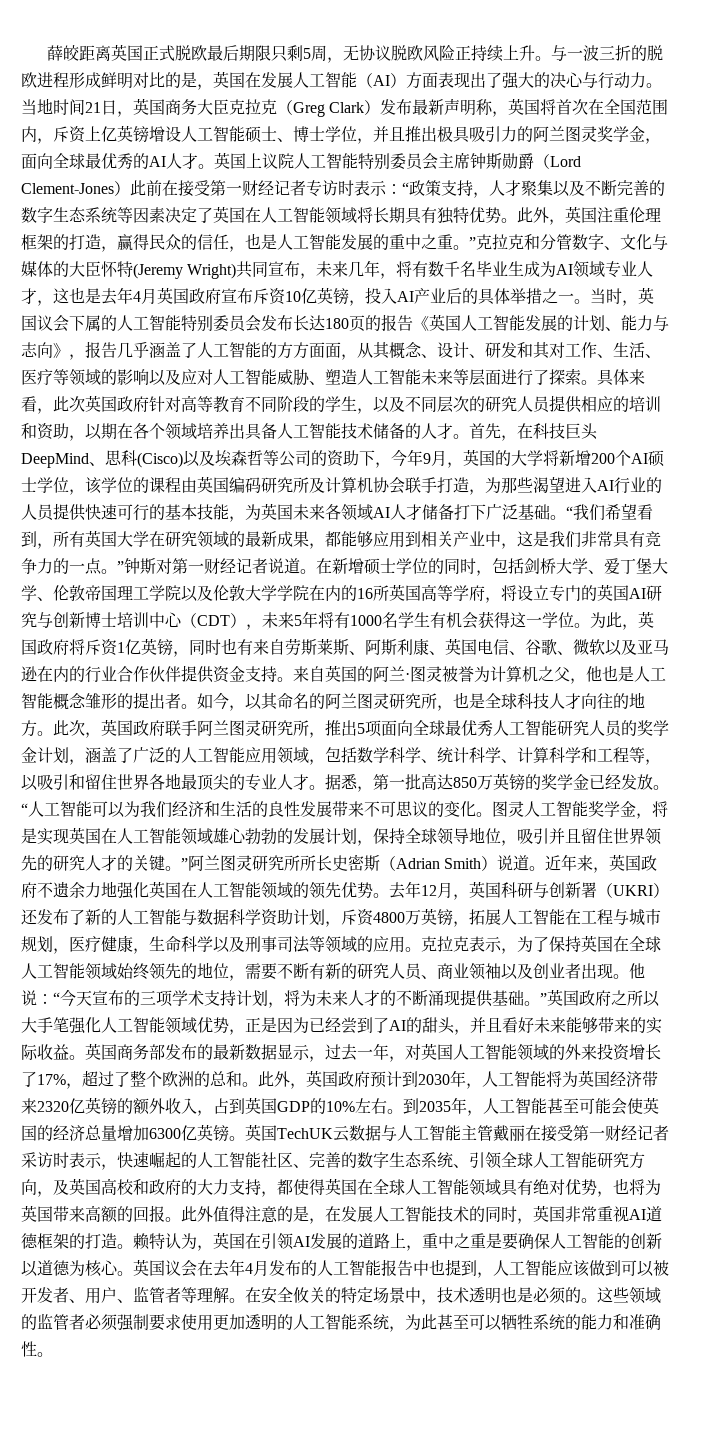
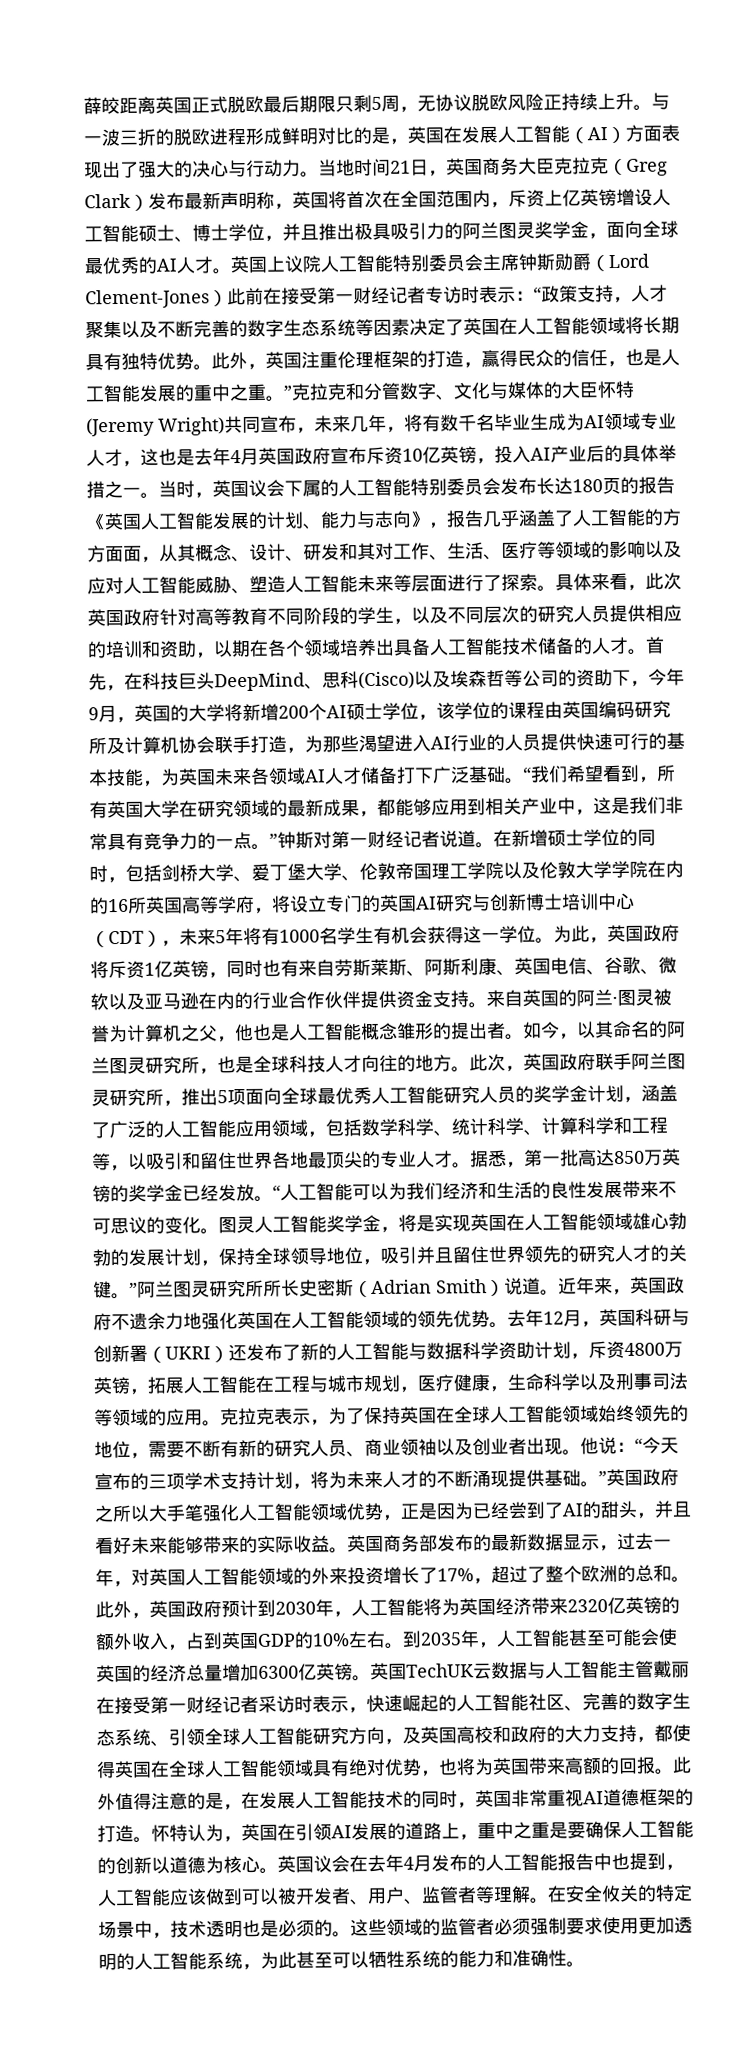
- 赖特认为，英国在引领AI发展的道路上，重中之重是要确保人工智能的创新以道德为核心。
+ 怀特认为，英国在引领AI发展的道路上，重中之重是要确保人工智能的创新以道德为核心。

